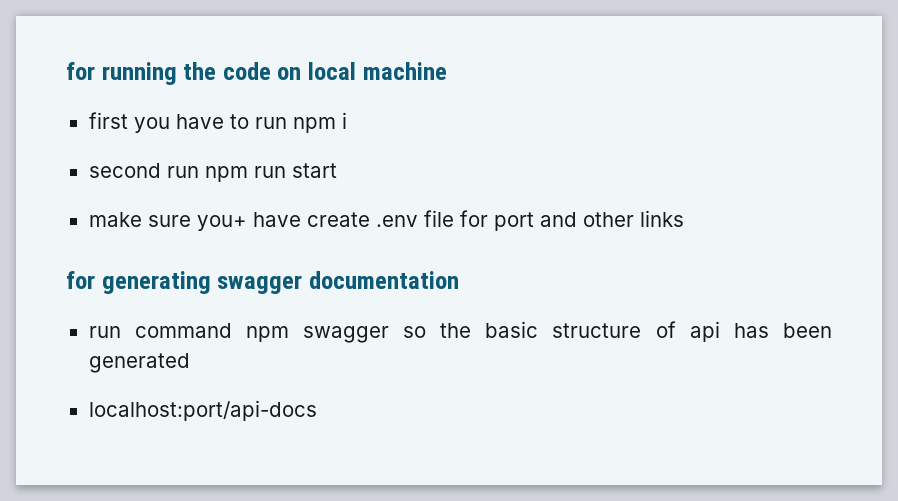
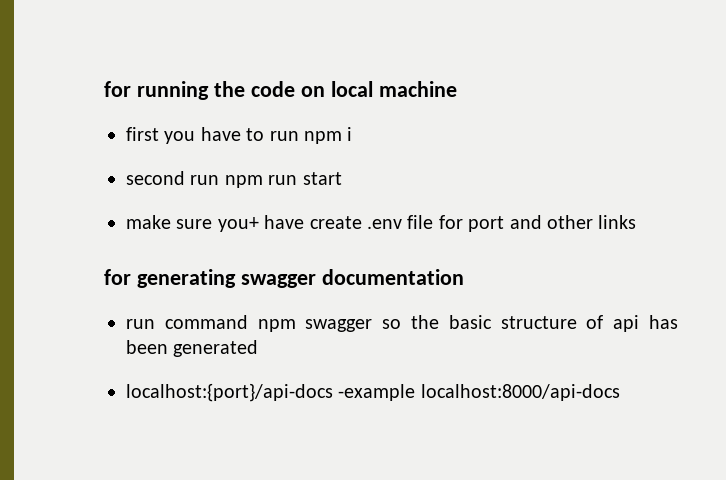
- localhost:port/api-docs
+ localhost:{port}/api-docs -example localhost:8000/api-docs

